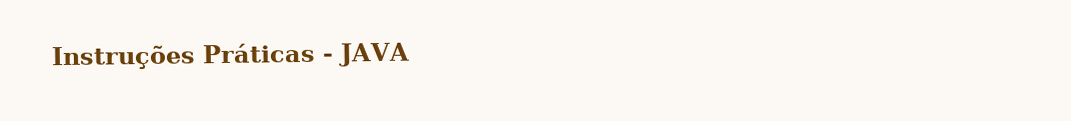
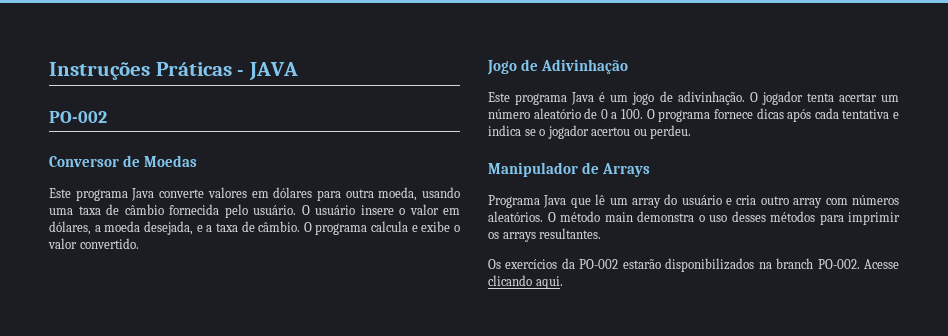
  Instruções Práticas - JAVA
+ PO-002
+ Conversor de Moedas
+ Este programa Java converte valores em dólares para outra moeda, usando uma taxa de câmbio fornecida pelo usuário. O usuário insere o valor em dólares, a moeda desejada, e a taxa de câmbio. O programa calcula e exibe o valor convertido.
+ Jogo de Adivinhação
+ Este programa Java é um jogo de adivinhação. O jogador tenta acertar um número aleatório de 0 a 100. O programa fornece dicas após cada tentativa e indica se o jogador acertou ou perdeu.
+ Manipulador de Arrays
+ Programa Java que lê um array do usuário e cria outro array com números aleatórios. O método main demonstra o uso desses métodos para imprimir os arrays resultantes.
+ Os exercícios da PO-002 estarão disponibilizados na branch PO-002. Acesse clicando aqui.

